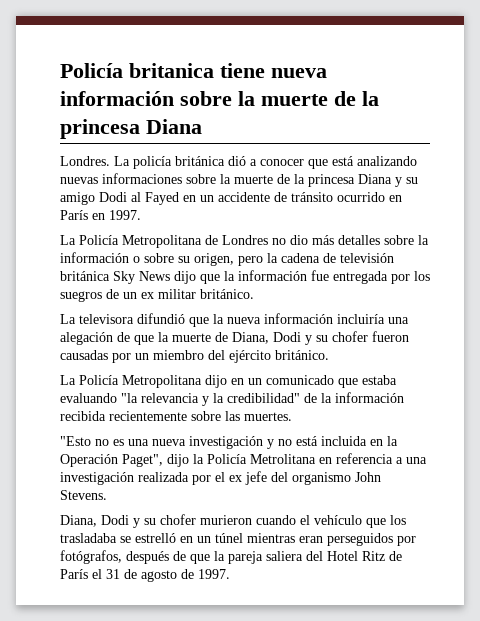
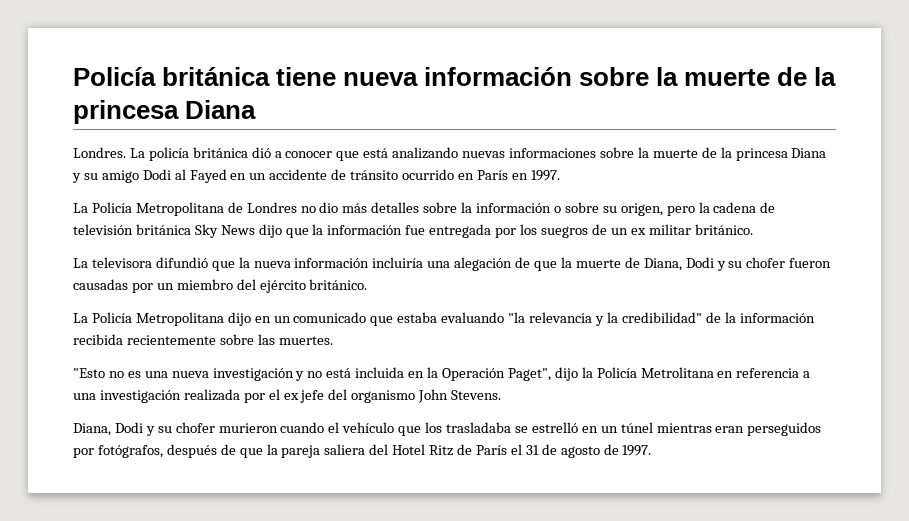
- Policía britanica tiene nueva información sobre la muerte de la princesa Diana
+ Policía británica tiene nueva información sobre la muerte de la princesa Diana

